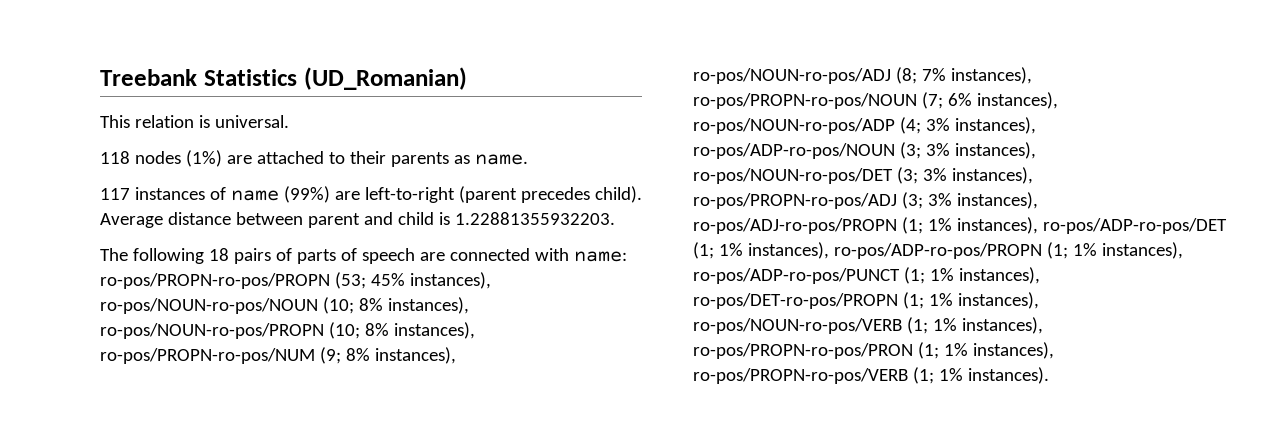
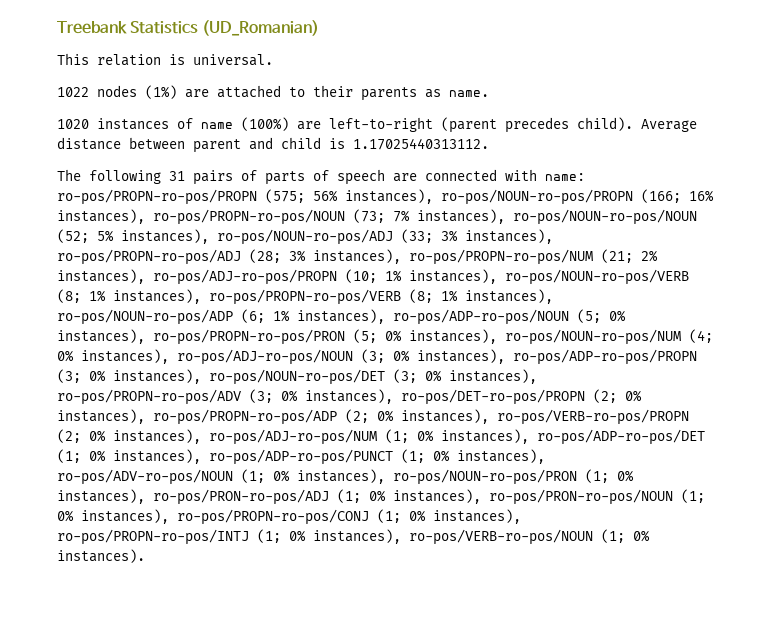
- 118 nodes (1%) are attached to their parents as name.
+ 1022 nodes (1%) are attached to their parents as name.
- 117 instances of name (99%) are left-to-right (parent precedes child).
+ 1020 instances of name (100%) are left-to-right (parent precedes child).
- Average distance between parent and child is 1.22881355932203.
+ Average distance between parent and child is 1.17025440313112.
- The following 18 pairs of parts of speech are connected with name: ro-pos/PROPN-ro-pos/PROPN (53; 45% instances), ro-pos/NOUN-ro-pos/NOUN (10; 8% instances), ro-pos/NOUN-ro-pos/PROPN (10; 8% instances), ro-pos/PROPN-ro-pos/NUM (9; 8% instances), ro-pos/NOUN-ro-pos/ADJ (8; 7% instances), ro-pos/PROPN-ro-pos/NOUN (7; 6% instances), ro-pos/NOUN-ro-pos/ADP (4; 3% instances), ro-pos/ADP-ro-pos/NOUN (3; 3% instances), ro-pos/NOUN-ro-pos/DET (3; 3% instances), ro-pos/PROPN-ro-pos/ADJ (3; 3% instances), ro-pos/ADJ-ro-pos/PROPN (1; 1% instances), ro-pos/ADP-ro-pos/DET (1; 1% instances), ro-pos/ADP-ro-pos/PROPN (1; 1% instances), ro-pos/ADP-ro-pos/PUNCT (1; 1% instances), ro-pos/DET-ro-pos/PROPN (1; 1% instances), ro-pos/NOUN-ro-pos/VERB (1; 1% instances), ro-pos/PROPN-ro-pos/PRON (1; 1% instances), ro-pos/PROPN-ro-pos/VERB (1; 1% instances).
+ The following 31 pairs of parts of speech are connected with name: ro-pos/PROPN-ro-pos/PROPN (575; 56% instances), ro-pos/NOUN-ro-pos/PROPN (166; 16% instances), ro-pos/PROPN-ro-pos/NOUN (73; 7% instances), ro-pos/NOUN-ro-pos/NOUN (52; 5% instances), ro-pos/NOUN-ro-pos/ADJ (33; 3% instances), ro-pos/PROPN-ro-pos/ADJ (28; 3% instances), ro-pos/PROPN-ro-pos/NUM (21; 2% instances), ro-pos/ADJ-ro-pos/PROPN (10; 1% instances), ro-pos/NOUN-ro-pos/VERB (8; 1% instances), ro-pos/PROPN-ro-pos/VERB (8; 1% instances), ro-pos/NOUN-ro-pos/ADP (6; 1% instances), ro-pos/ADP-ro-pos/NOUN (5; 0% instances), ro-pos/PROPN-ro-pos/PRON (5; 0% instances), ro-pos/NOUN-ro-pos/NUM (4; 0% instances), ro-pos/ADJ-ro-pos/NOUN (3; 0% instances), ro-pos/ADP-ro-pos/PROPN (3; 0% instances), ro-pos/NOUN-ro-pos/DET (3; 0% instances), ro-pos/PROPN-ro-pos/ADV (3; 0% instances), ro-pos/DET-ro-pos/PROPN (2; 0% instances), ro-pos/PROPN-ro-pos/ADP (2; 0% instances), ro-pos/VERB-ro-pos/PROPN (2; 0% instances), ro-pos/ADJ-ro-pos/NUM (1; 0% instances), ro-pos/ADP-ro-pos/DET (1; 0% instances), ro-pos/ADP-ro-pos/PUNCT (1; 0% instances), ro-pos/ADV-ro-pos/NOUN (1; 0% instances), ro-pos/NOUN-ro-pos/PRON (1; 0% instances), ro-pos/PRON-ro-pos/ADJ (1; 0% instances), ro-pos/PRON-ro-pos/NOUN (1; 0% instances), ro-pos/PROPN-ro-pos/CONJ (1; 0% instances), ro-pos/PROPN-ro-pos/INTJ (1; 0% instances), ro-pos/VERB-ro-pos/NOUN (1; 0% instances).

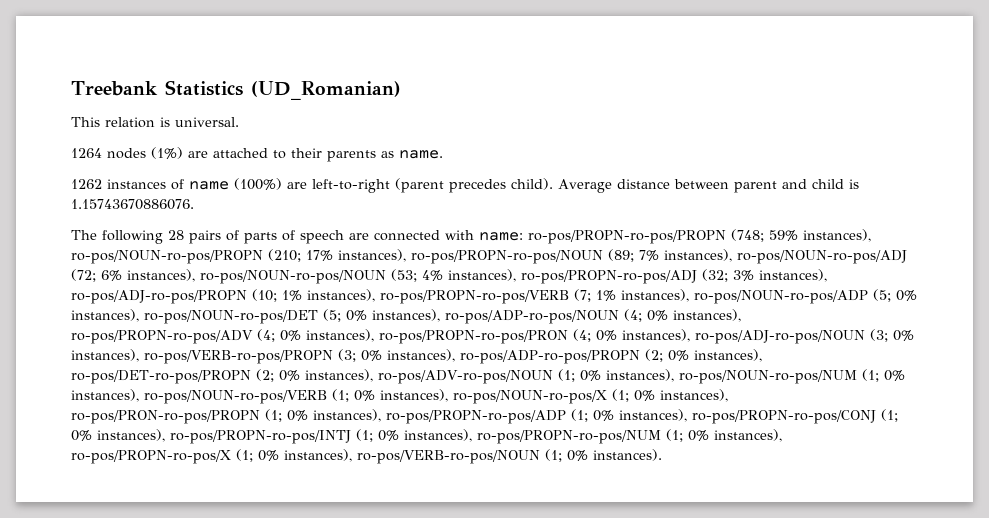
- 1022 nodes (1%) are attached to their parents as name.
+ 1264 nodes (1%) are attached to their parents as name.
- 1020 instances of name (100%) are left-to-right (parent precedes child).
+ 1262 instances of name (100%) are left-to-right (parent precedes child).
- Average distance between parent and child is 1.17025440313112.
+ Average distance between parent and child is 1.15743670886076.
- The following 31 pairs of parts of speech are connected with name: ro-pos/PROPN-ro-pos/PROPN (575; 56% instances), ro-pos/NOUN-ro-pos/PROPN (166; 16% instances), ro-pos/PROPN-ro-pos/NOUN (73; 7% instances), ro-pos/NOUN-ro-pos/NOUN (52; 5% instances), ro-pos/NOUN-ro-pos/ADJ (33; 3% instances), ro-pos/PROPN-ro-pos/ADJ (28; 3% instances), ro-pos/PROPN-ro-pos/NUM (21; 2% instances), ro-pos/ADJ-ro-pos/PROPN (10; 1% instances), ro-pos/NOUN-ro-pos/VERB (8; 1% instances), ro-pos/PROPN-ro-pos/VERB (8; 1% instances), ro-pos/NOUN-ro-pos/ADP (6; 1% instances), ro-pos/ADP-ro-pos/NOUN (5; 0% instances), ro-pos/PROPN-ro-pos/PRON (5; 0% instances), ro-pos/NOUN-ro-pos/NUM (4; 0% instances), ro-pos/ADJ-ro-pos/NOUN (3; 0% instances), ro-pos/ADP-ro-pos/PROPN (3; 0% instances), ro-pos/NOUN-ro-pos/DET (3; 0% instances), ro-pos/PROPN-ro-pos/ADV (3; 0% instances), ro-pos/DET-ro-pos/PROPN (2; 0% instances), ro-pos/PROPN-ro-pos/ADP (2; 0% instances), ro-pos/VERB-ro-pos/PROPN (2; 0% instances), ro-pos/ADJ-ro-pos/NUM (1; 0% instances), ro-pos/ADP-ro-pos/DET (1; 0% instances), ro-pos/ADP-ro-pos/PUNCT (1; 0% instances), ro-pos/ADV-ro-pos/NOUN (1; 0% instances), ro-pos/NOUN-ro-pos/PRON (1; 0% instances), ro-pos/PRON-ro-pos/ADJ (1; 0% instances), ro-pos/PRON-ro-pos/NOUN (1; 0% instances), ro-pos/PROPN-ro-pos/CONJ (1; 0% instances), ro-pos/PROPN-ro-pos/INTJ (1; 0% instances), ro-pos/VERB-ro-pos/NOUN (1; 0% instances).
+ The following 28 pairs of parts of speech are connected with name: ro-pos/PROPN-ro-pos/PROPN (748; 59% instances), ro-pos/NOUN-ro-pos/PROPN (210; 17% instances), ro-pos/PROPN-ro-pos/NOUN (89; 7% instances), ro-pos/NOUN-ro-pos/ADJ (72; 6% instances), ro-pos/NOUN-ro-pos/NOUN (53; 4% instances), ro-pos/PROPN-ro-pos/ADJ (32; 3% instances), ro-pos/ADJ-ro-pos/PROPN (10; 1% instances), ro-pos/PROPN-ro-pos/VERB (7; 1% instances), ro-pos/NOUN-ro-pos/ADP (5; 0% instances), ro-pos/NOUN-ro-pos/DET (5; 0% instances), ro-pos/ADP-ro-pos/NOUN (4; 0% instances), ro-pos/PROPN-ro-pos/ADV (4; 0% instances), ro-pos/PROPN-ro-pos/PRON (4; 0% instances), ro-pos/ADJ-ro-pos/NOUN (3; 0% instances), ro-pos/VERB-ro-pos/PROPN (3; 0% instances), ro-pos/ADP-ro-pos/PROPN (2; 0% instances), ro-pos/DET-ro-pos/PROPN (2; 0% instances), ro-pos/ADV-ro-pos/NOUN (1; 0% instances), ro-pos/NOUN-ro-pos/NUM (1; 0% instances), ro-pos/NOUN-ro-pos/VERB (1; 0% instances), ro-pos/NOUN-ro-pos/X (1; 0% instances), ro-pos/PRON-ro-pos/PROPN (1; 0% instances), ro-pos/PROPN-ro-pos/ADP (1; 0% instances), ro-pos/PROPN-ro-pos/CONJ (1; 0% instances), ro-pos/PROPN-ro-pos/INTJ (1; 0% instances), ro-pos/PROPN-ro-pos/NUM (1; 0% instances), ro-pos/PROPN-ro-pos/X (1; 0% instances), ro-pos/VERB-ro-pos/NOUN (1; 0% instances).

